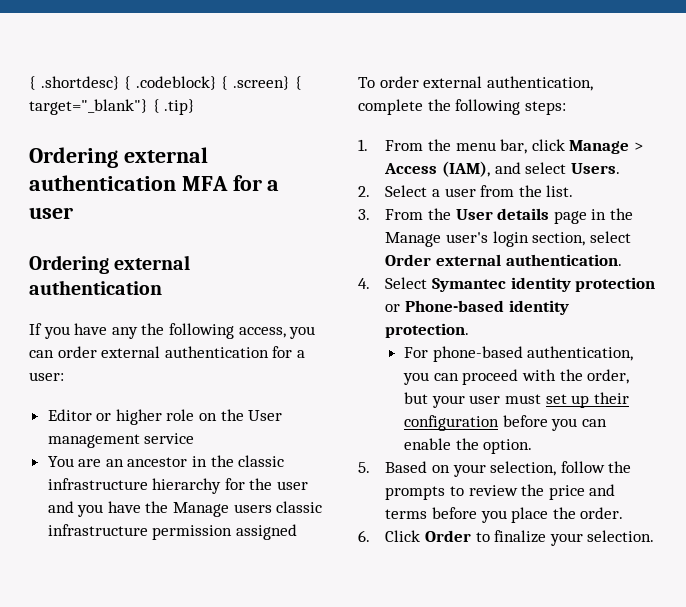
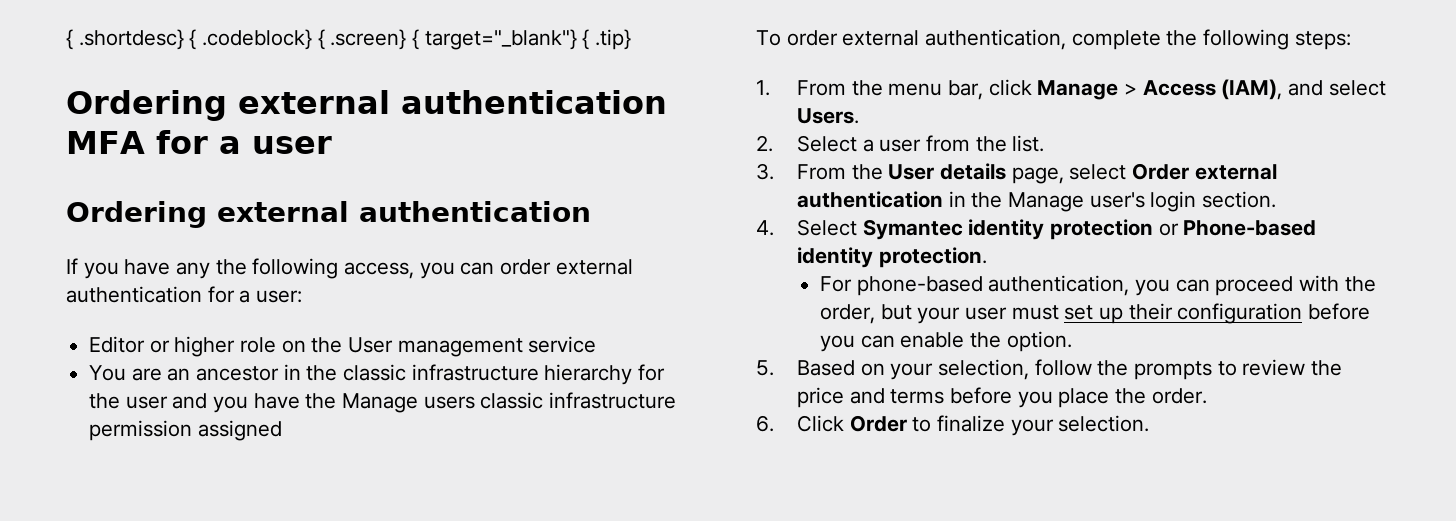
- 3. From the User details page in the Manage user's login section, select Order external authentication.
+ 3. From the User details page, select Order external authentication in the Manage user's login section.

